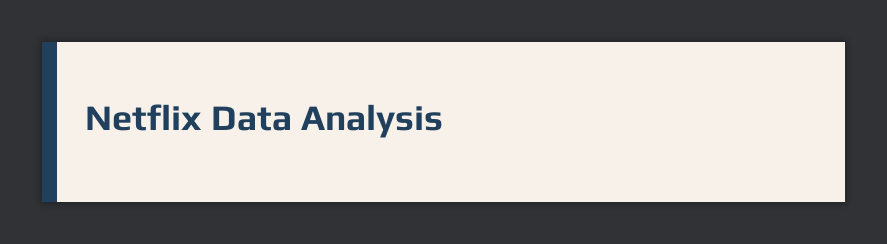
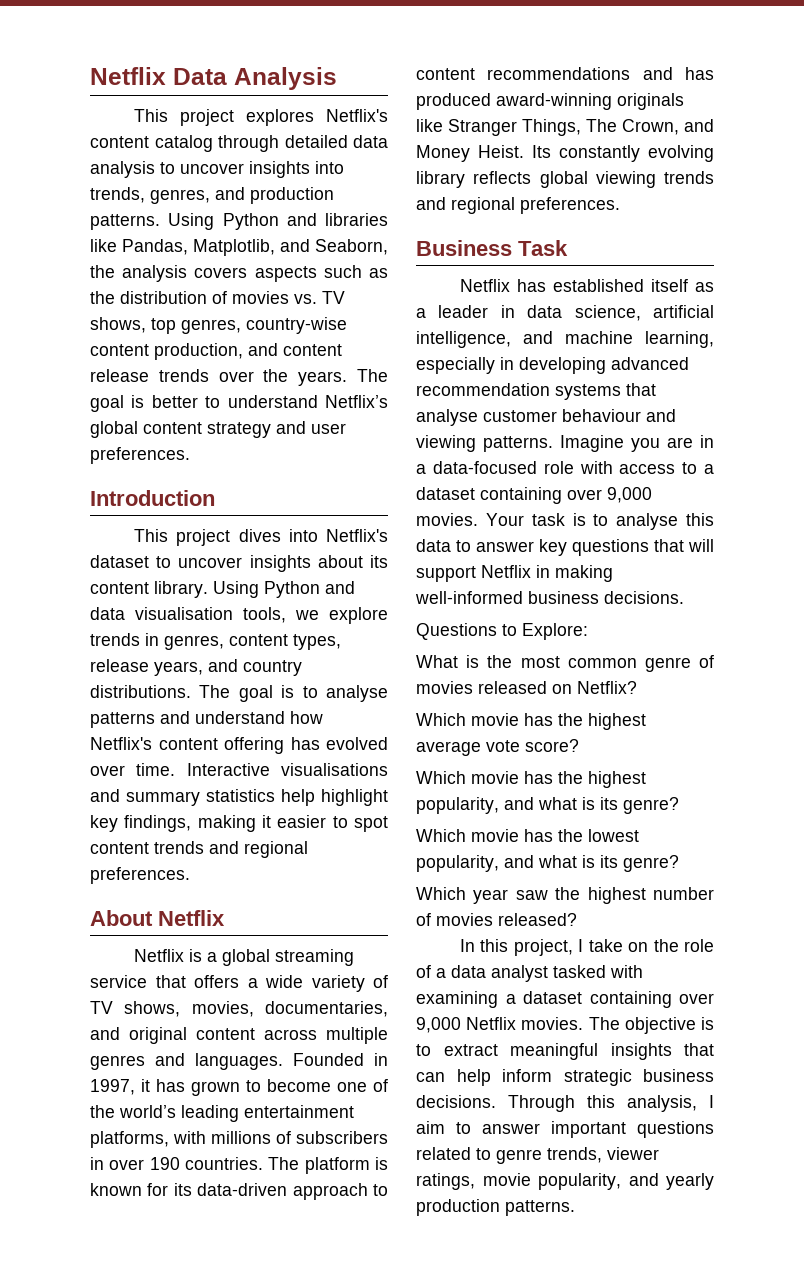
+ This project explores Netflix's content catalog through detailed data analysis to uncover insights into trends, genres, and production patterns. Using Python and libraries like Pandas, Matplotlib, and Seaborn, the analysis covers aspects such as the distribution of movies vs. TV shows, top genres, country-wise content production, and content release trends over the years. The goal is better to understand Netflix’s global content strategy and user preferences.
+ Introduction
+ This project dives into Netflix's dataset to uncover insights about its content library. Using Python and data visualisation tools, we explore trends in genres, content types, release years, and country distributions. The goal is to analyse patterns and understand how Netflix's content offering has evolved over time. Interactive visualisations and summary statistics help highlight key findings, making it easier to spot content trends and regional preferences.
+ About Netflix
+ Netflix is a global streaming service that offers a wide variety of TV shows, movies, documentaries, and original content across multiple genres and languages. Founded in 1997, it has grown to become one of the world’s leading entertainment platforms, with millions of subscribers in over 190 countries. The platform is known for its data-driven approach to content recommendations and has produced award-winning originals like Stranger Things, The Crown, and Money Heist. Its constantly evolving library reflects global viewing trends and regional preferences.
+ Business Task
+ Netflix has established itself as a leader in data science, artificial intelligence, and machine learning, especially in developing advanced recommendation systems that analyse customer behaviour and viewing patterns. Imagine you are in a data-focused role with access to a dataset containing over 9,000 movies. Your task is to analyse this data to answer key questions that will support Netflix in making well-informed business decisions.
+ Questions to Explore:
+ What is the most common genre of movies released on Netflix?
+ Which movie has the highest average vote score?
+ Which movie has the highest popularity, and what is its genre?
+ Which movie has the lowest popularity, and what is its genre?
+ Which year saw the highest number of movies released?
+ In this project, I take on the role of a data analyst tasked with examining a dataset containing over 9,000 Netflix movies. The objective is to extract meaningful insights that can help inform strategic business decisions. Through this analysis, I aim to answer important questions related to genre trends, viewer ratings, movie popularity, and yearly production patterns.

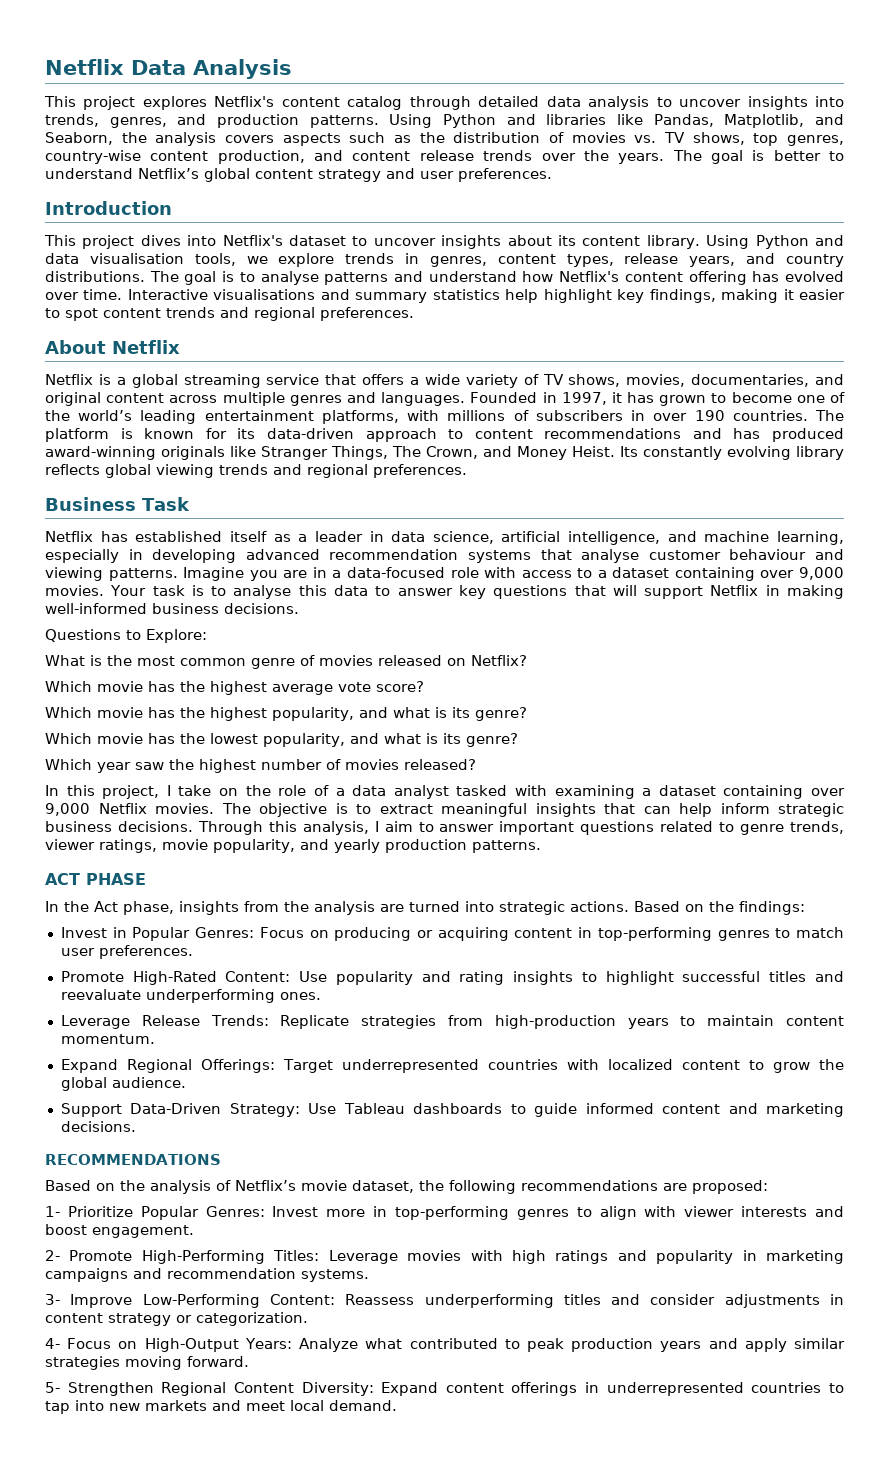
+ ACT PHASE
+ In the Act phase, insights from the analysis are turned into strategic actions. Based on the findings:
+ Invest in Popular Genres: Focus on producing or acquiring content in top-performing genres to match user preferences.
+ Promote High-Rated Content: Use popularity and rating insights to highlight successful titles and reevaluate underperforming ones.
+ Leverage Release Trends: Replicate strategies from high-production years to maintain content momentum.
+ Expand Regional Offerings: Target underrepresented countries with localized content to grow the global audience.
+ Support Data-Driven Strategy: Use Tableau dashboards to guide informed content and marketing decisions.
+ RECOMMENDATIONS
+ Based on the analysis of Netflix’s movie dataset, the following recommendations are proposed:
+ 1- Prioritize Popular Genres: Invest more in top-performing genres to align with viewer interests and boost engagement.
+ 2- Promote High-Performing Titles: Leverage movies with high ratings and popularity in marketing campaigns and recommendation systems.
+ 3- Improve Low-Performing Content: Reassess underperforming titles and consider adjustments in content strategy or categorization.
+ 4- Focus on High-Output Years: Analyze what contributed to peak production years and apply similar strategies moving forward.
+ 5- Strengthen Regional Content Diversity: Expand content offerings in underrepresented countries to tap into new markets and meet local demand.

